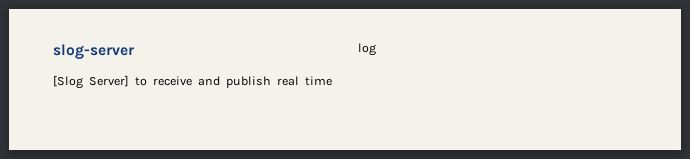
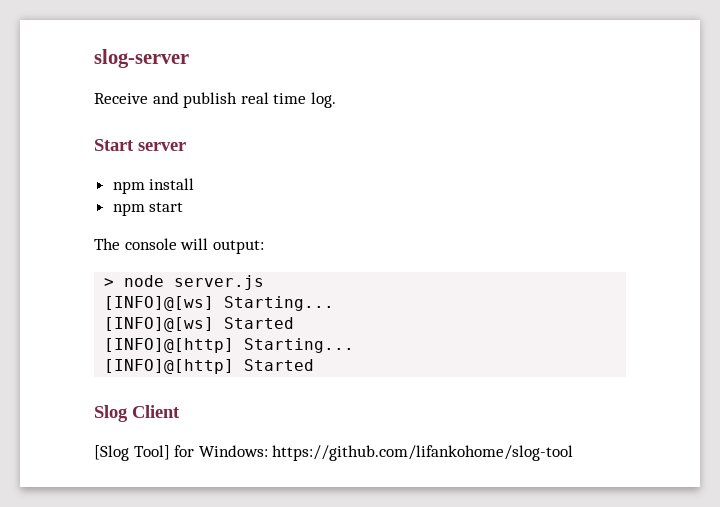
- [Slog Server] to receive and publish real time log
+ Receive and publish real time log.
+ Start server
+ npm install
+ npm start
+ The console will output:
+ > node server.js
+ [INFO]@[ws] Starting...
+ [INFO]@[ws] Started
+ [INFO]@[http] Starting...
+ [INFO]@[http] Started
+ Slog Client
+ [Slog Tool] for Windows: https://github.com/lifankohome/slog-tool

